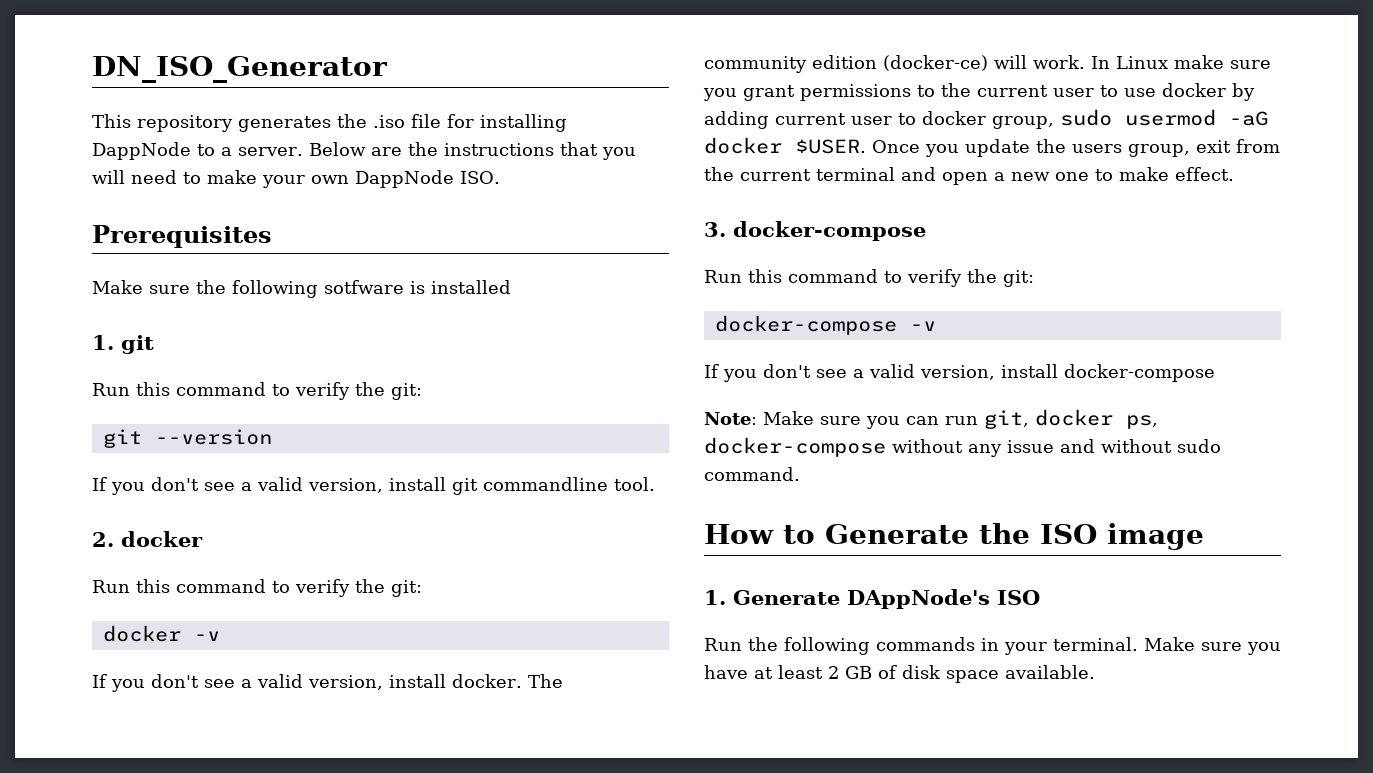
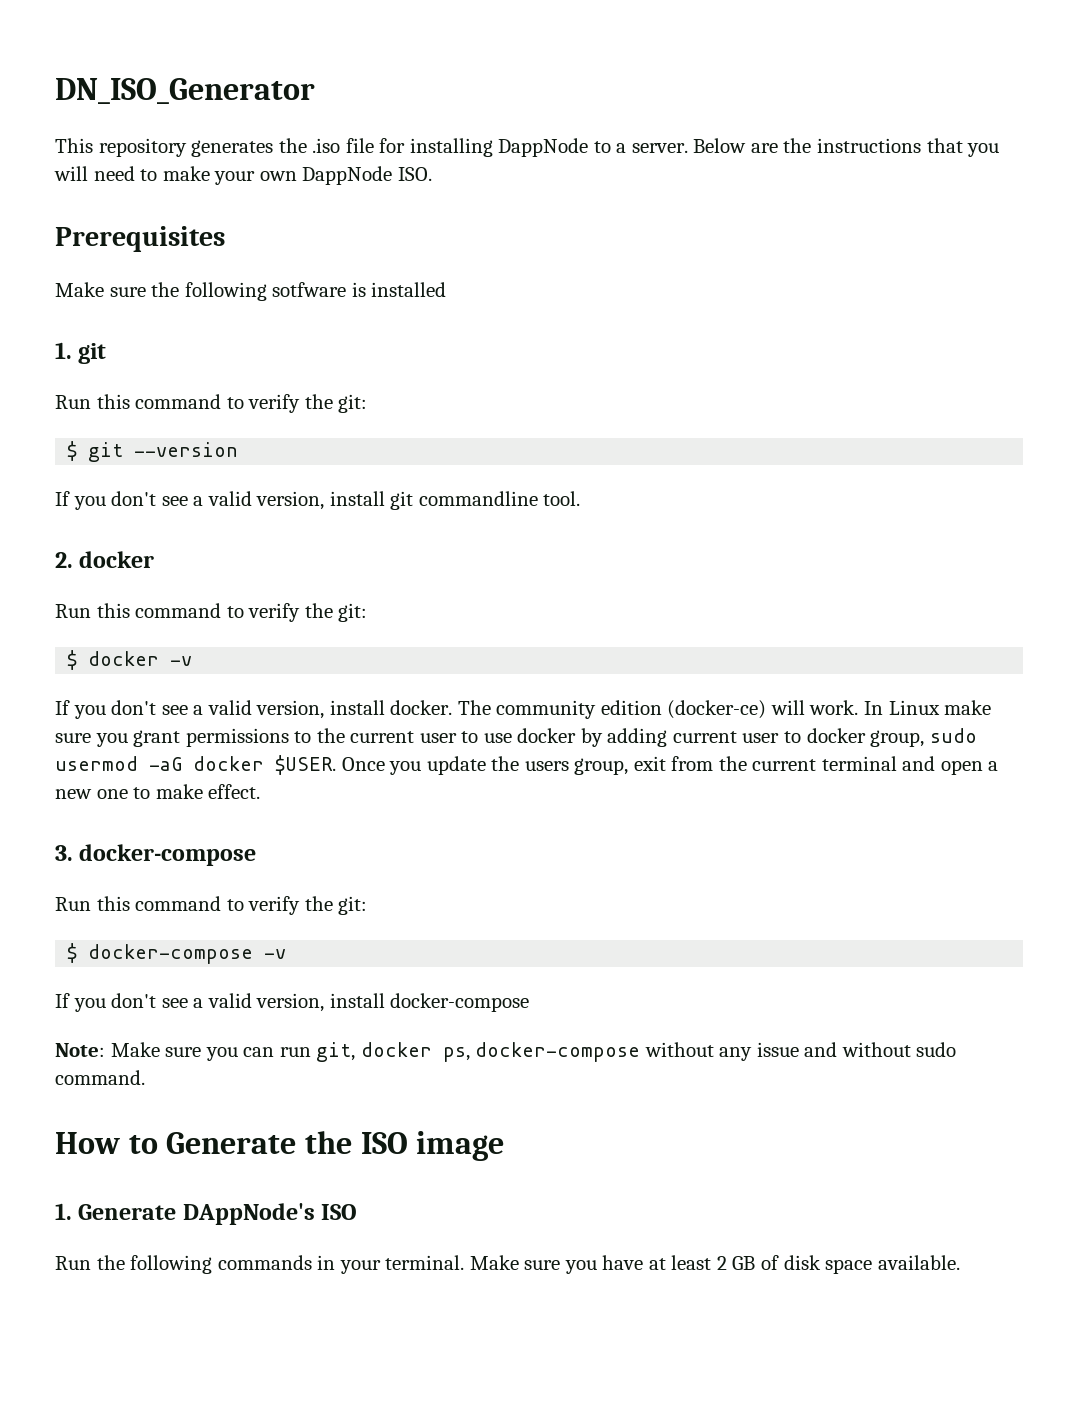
- git --version
+ $ git --version
- docker -v
+ $ docker -v
- docker-compose -v
+ $ docker-compose -v

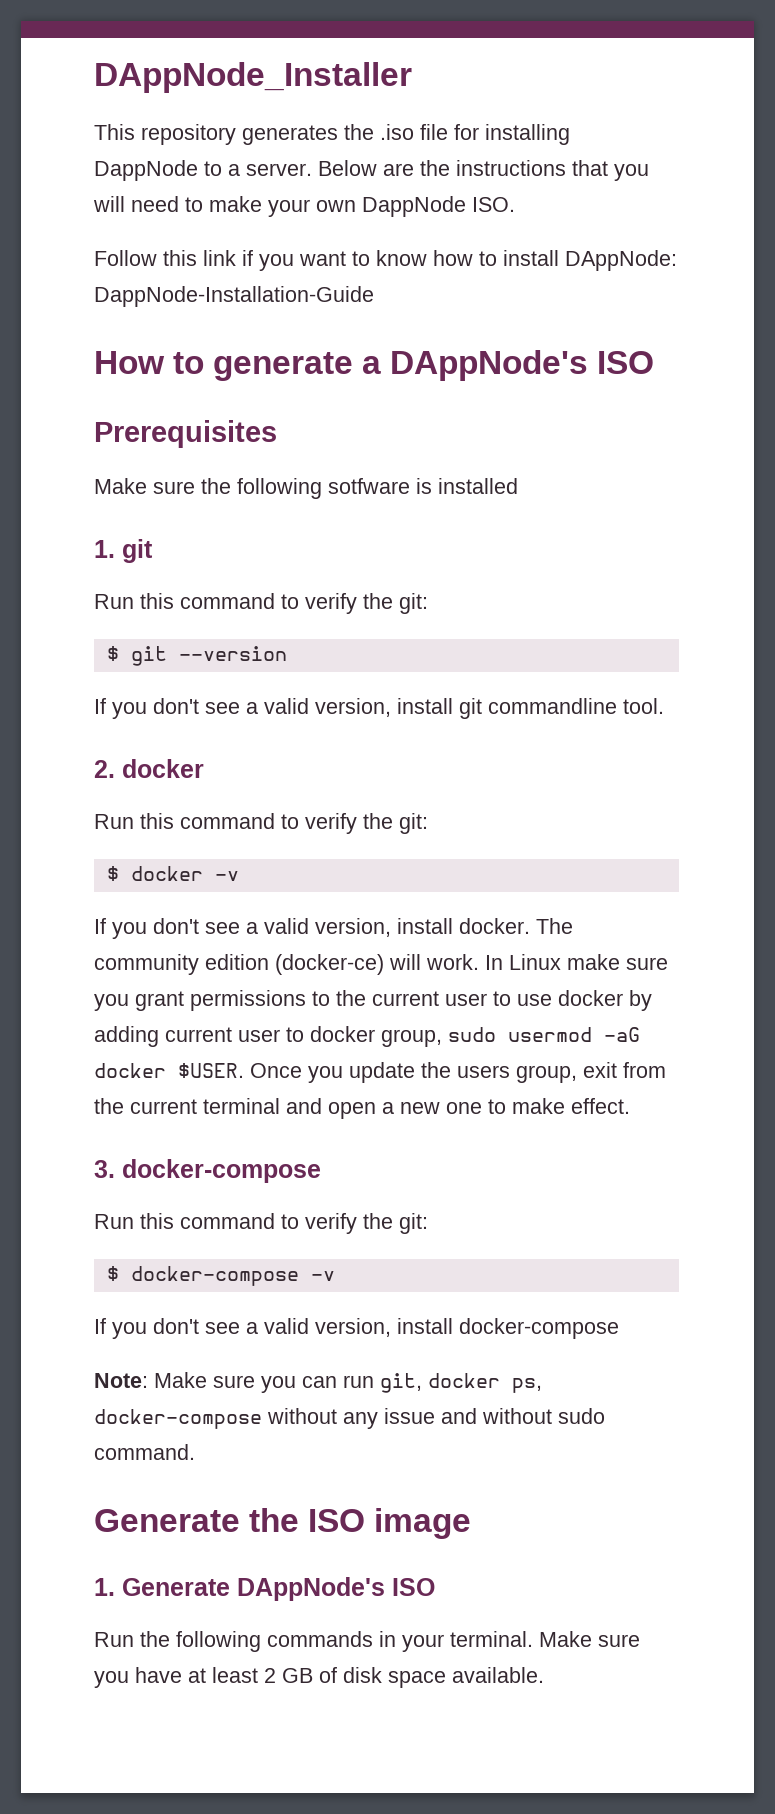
- DN_ISO_Generator
+ DAppNode_Installer
+ Follow this link if you want to know how to install DAppNode: DappNode-Installation-Guide
+ How to generate a DAppNode's ISO
- How to Generate the ISO image
+ Generate the ISO image

